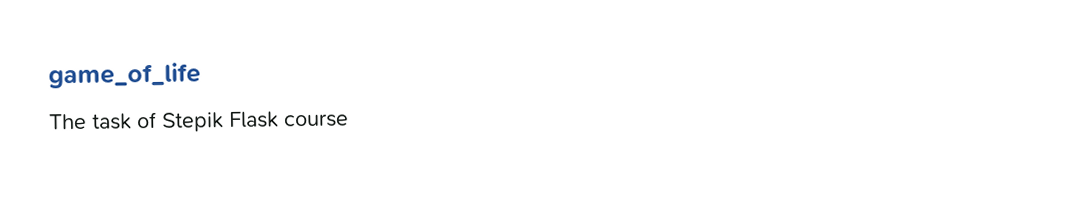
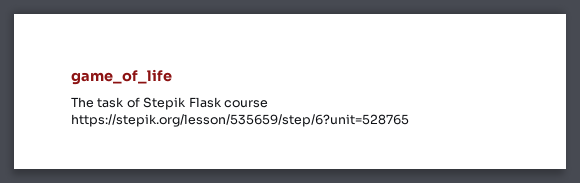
- The task of Stepik Flask course
+ The task of Stepik Flask course https://stepik.org/lesson/535659/step/6?unit=528765

